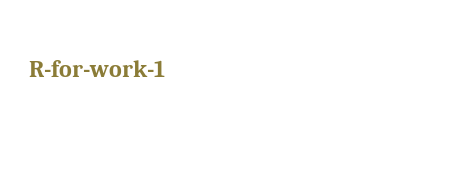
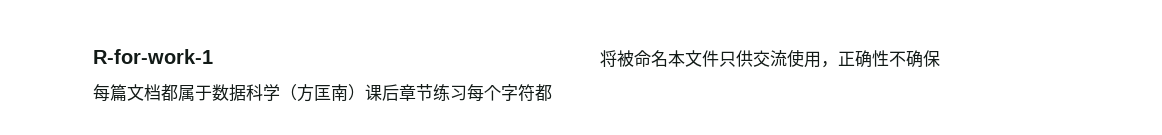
+ 每篇文档都属于数据科学（方匡南）课后章节练习每个字符都将被命名本文件只供交流使用，正确性不确保

